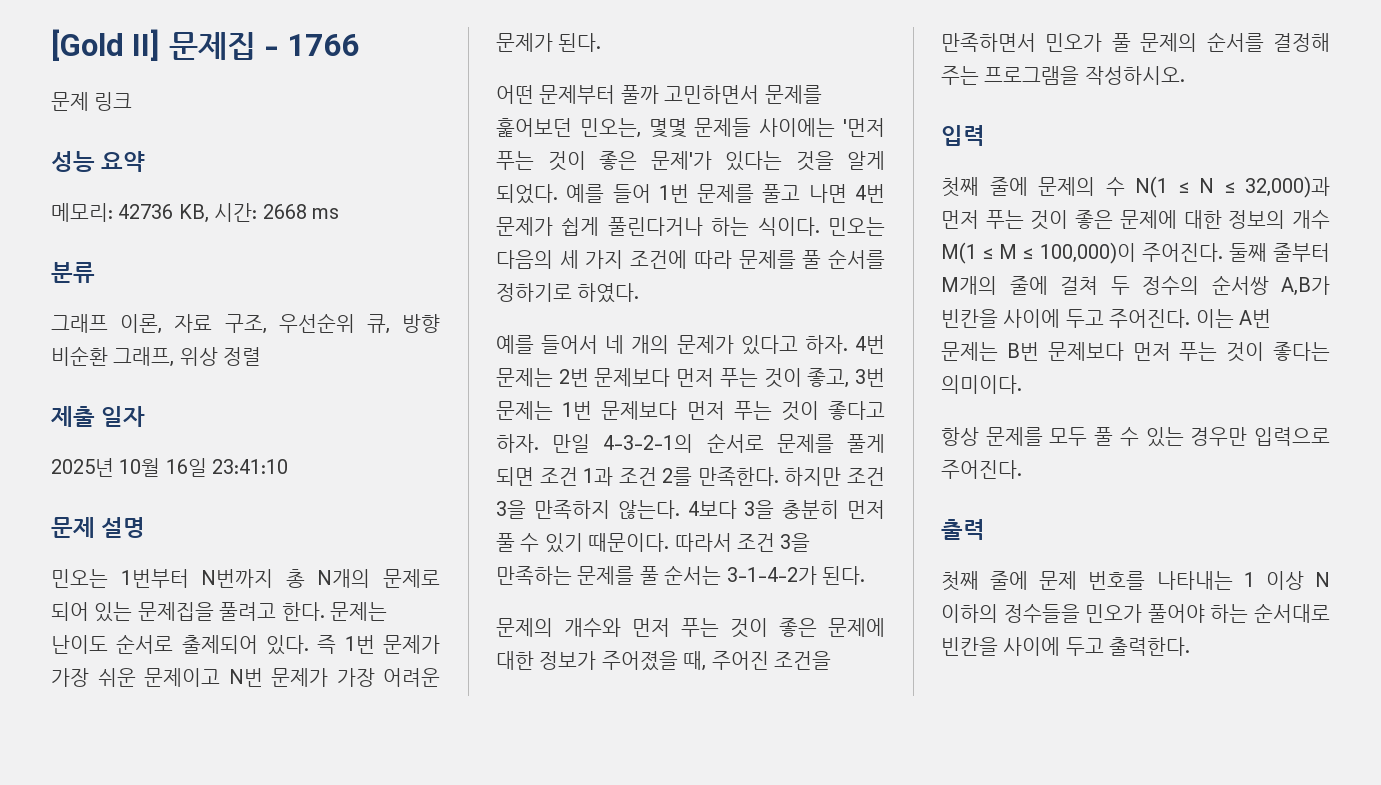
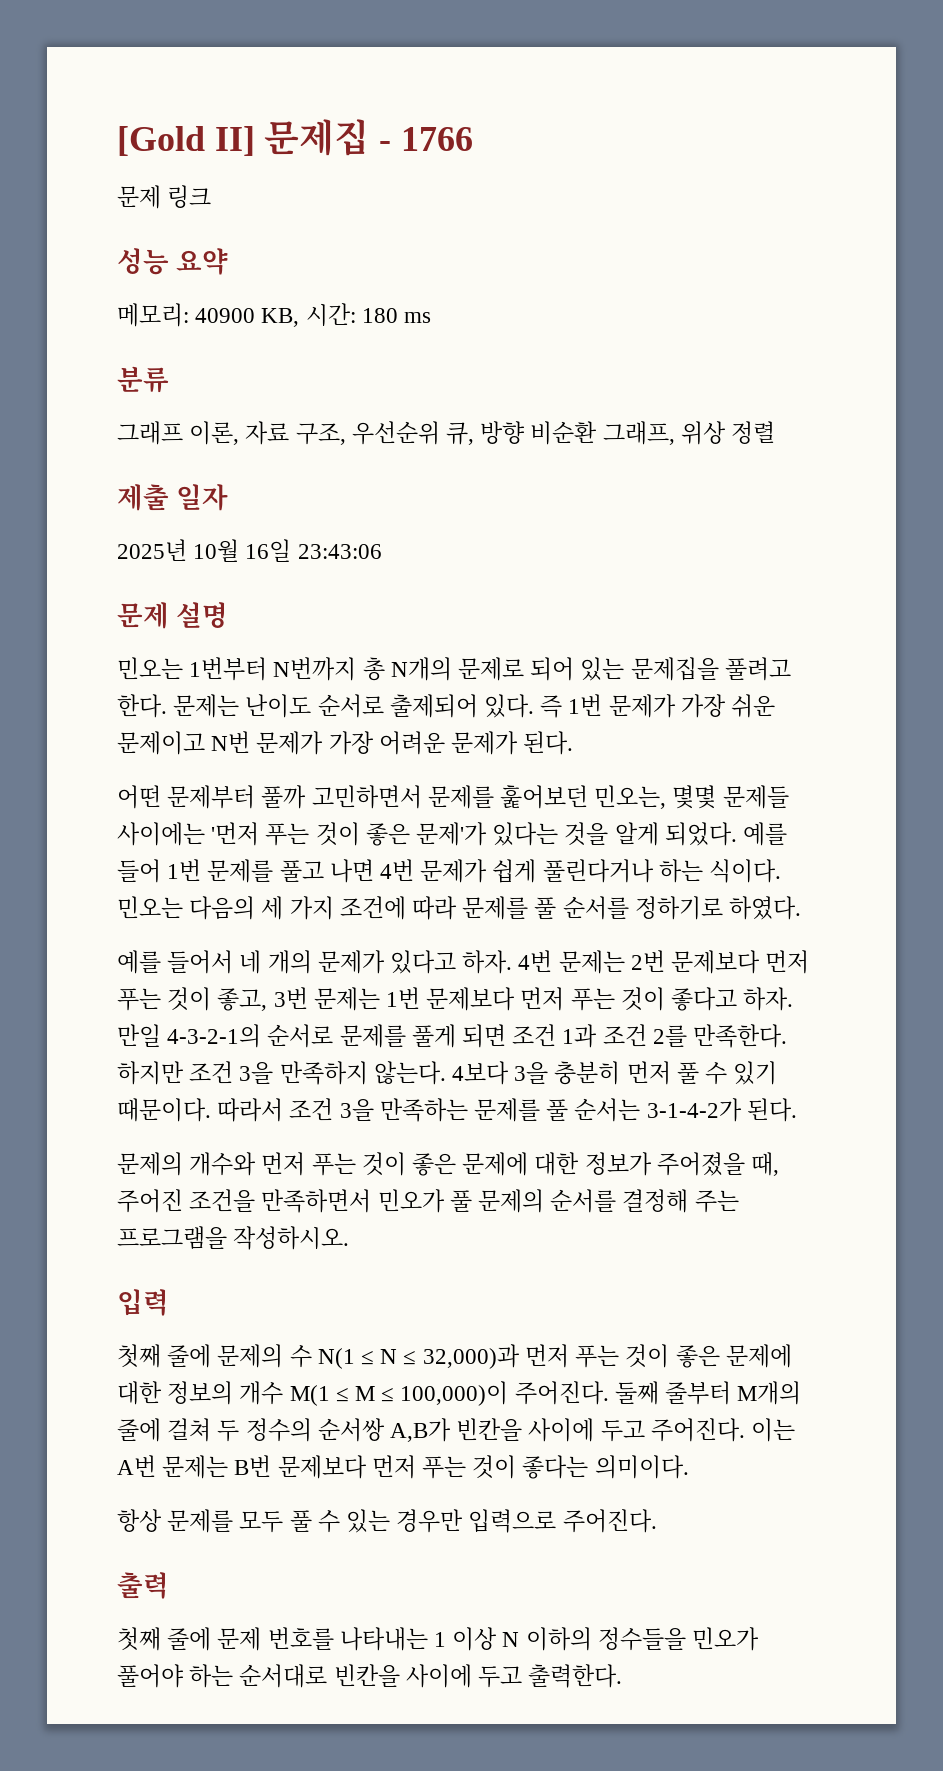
- 메모리: 42736 KB, 시간: 2668 ms
+ 메모리: 40900 KB, 시간: 180 ms
- 2025년 10월 16일 23:41:10
+ 2025년 10월 16일 23:43:06

